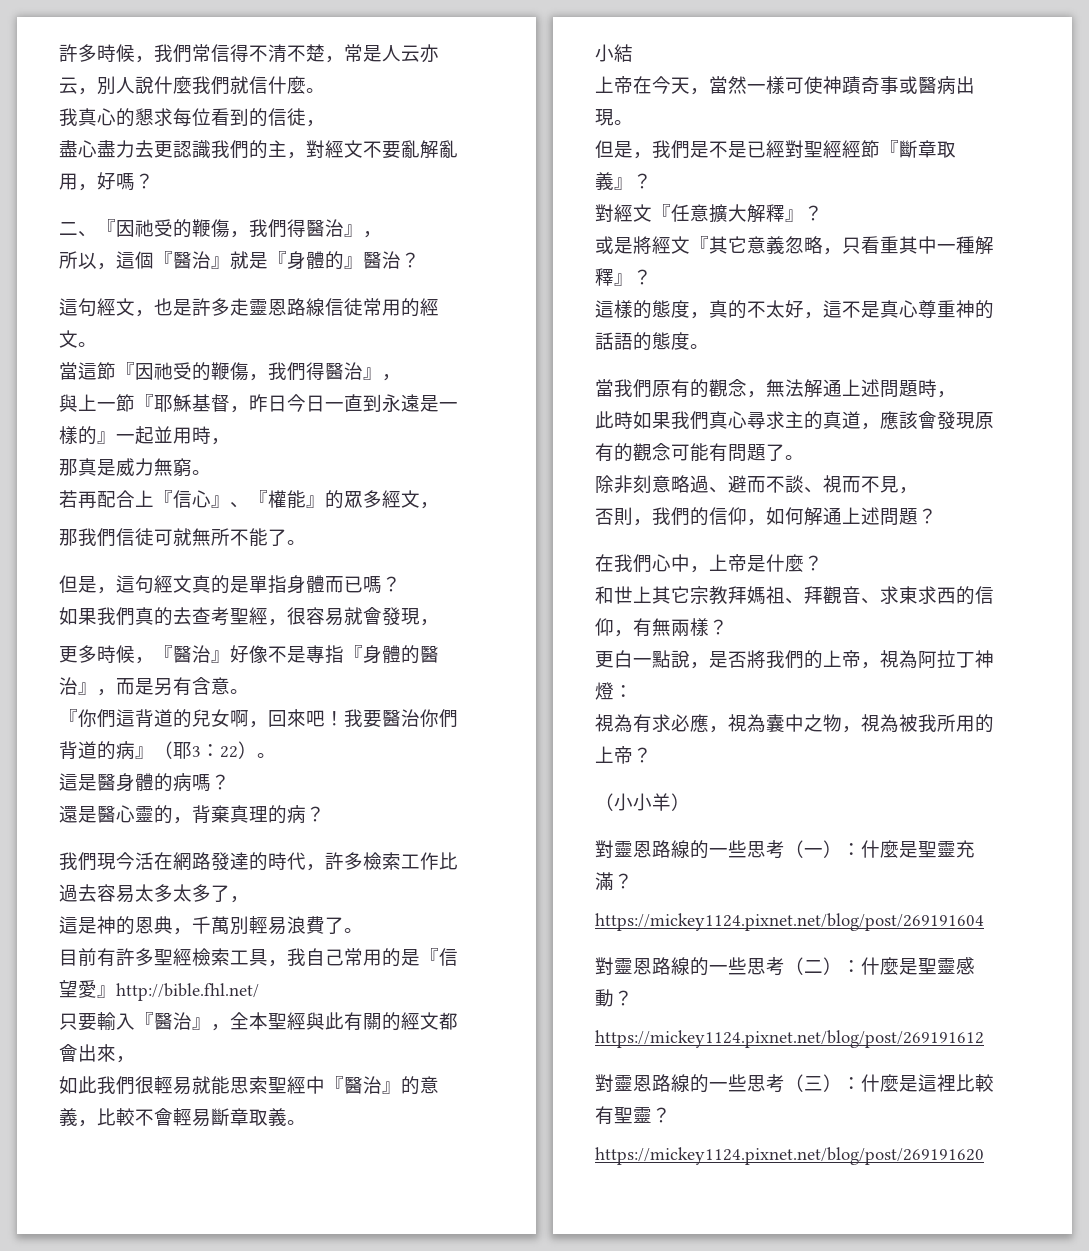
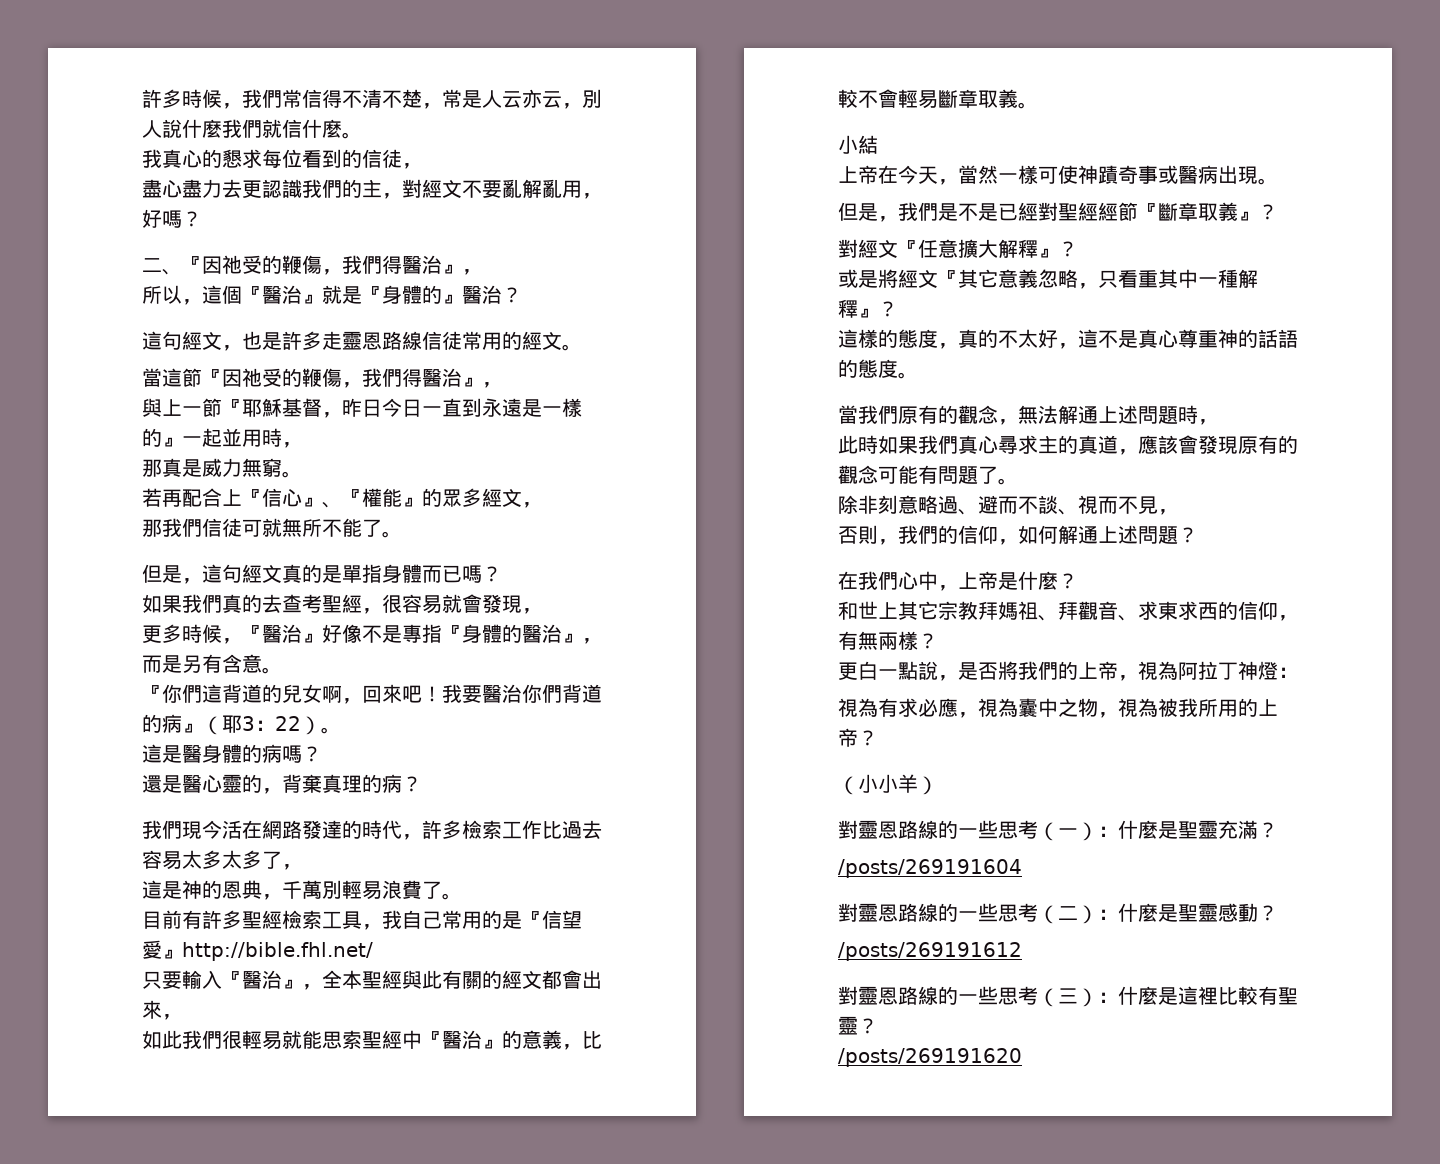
- https://mickey1124.pixnet.net/blog/post/269191604
+ /posts/269191604
- https://mickey1124.pixnet.net/blog/post/269191612
+ /posts/269191612
- https://mickey1124.pixnet.net/blog/post/269191620
+ /posts/269191620

